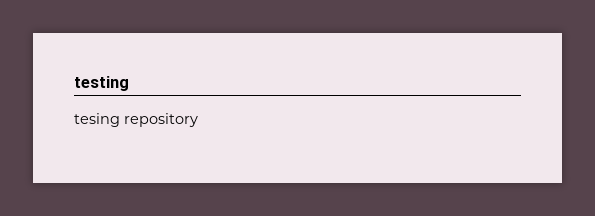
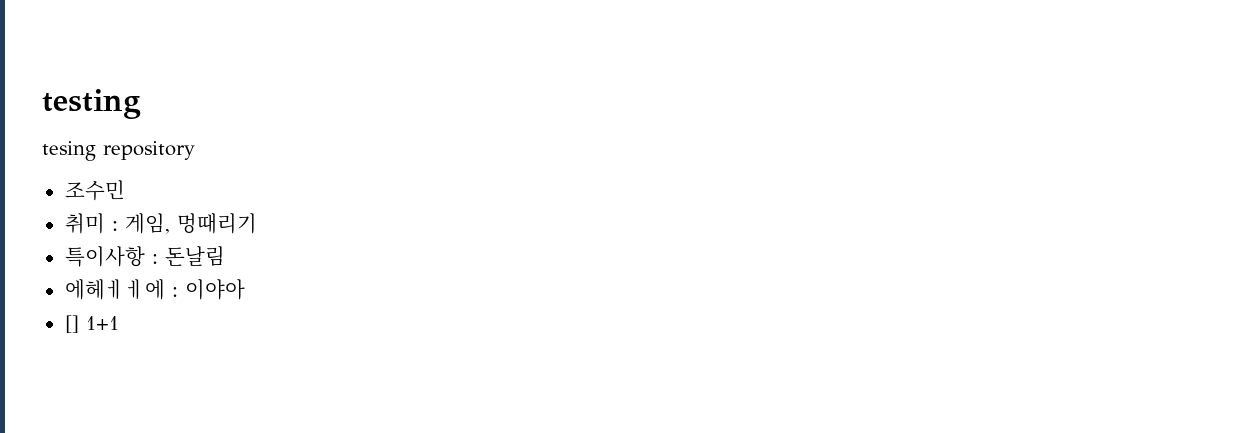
+ 조수민
+ 취미 : 게임, 멍때리기
+ 특이사항 : 돈날림
+ 에헤ㅔㅔ에 : 이야아
+ [] 1+1

